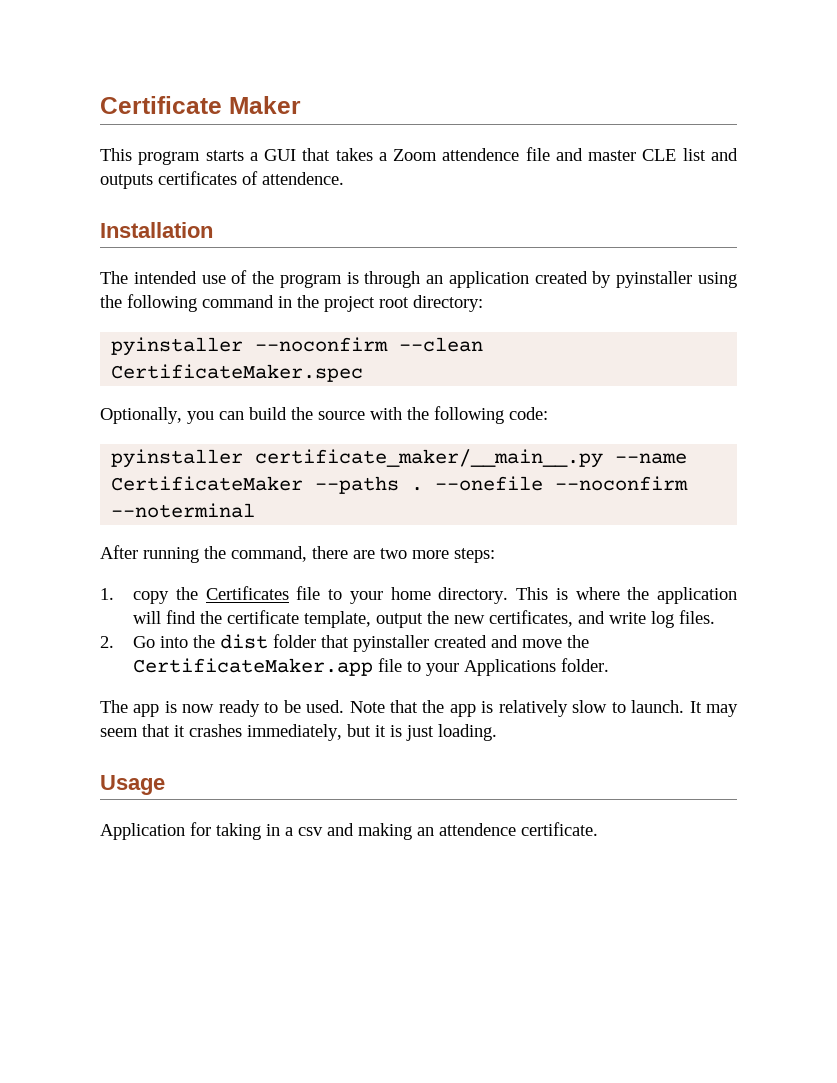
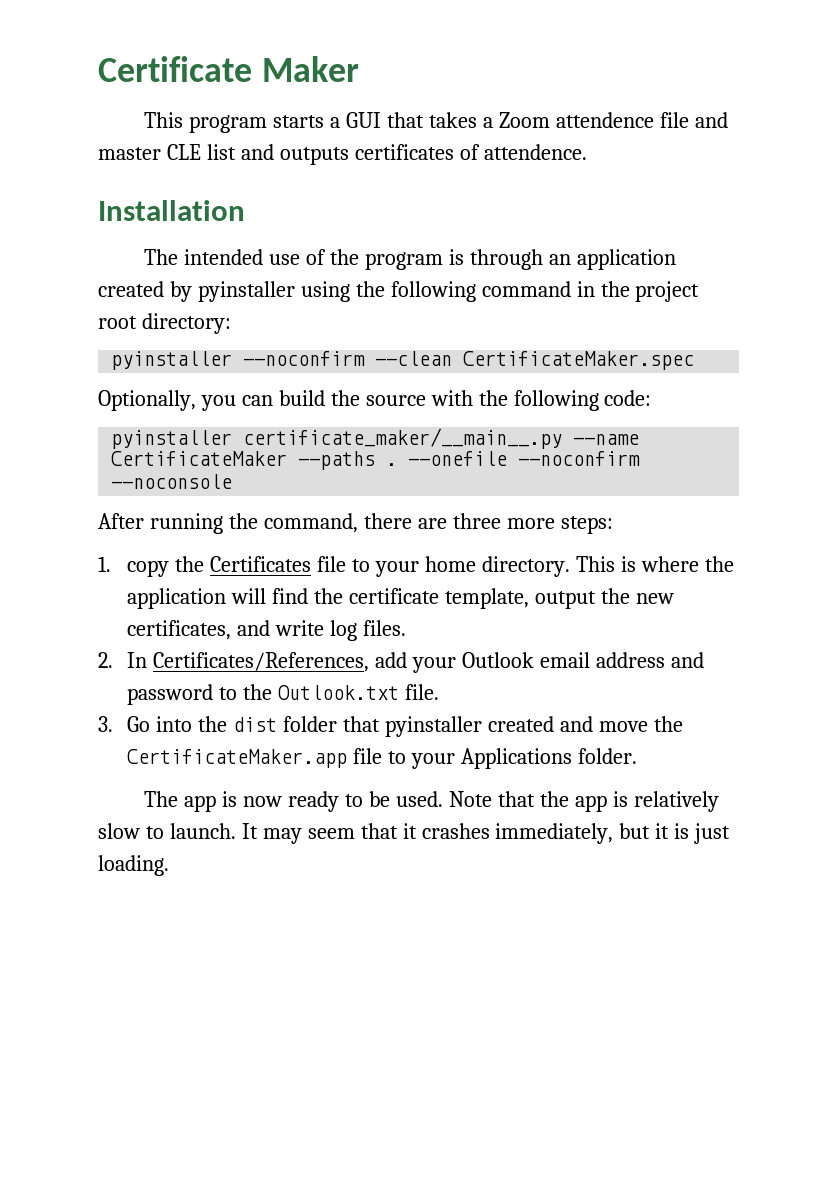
- --onefile --noconfirm --noterminal
+ --onefile --noconfirm --noconsole
- After running the command, there are two more steps:
+ After running the command, there are three more steps:
- 2. Go into the dist folder that pyinstaller created and move the CertificateMaker.app file to your Applications folder.
+ 2. In Certificates/References, add your Outlook email address and password to the Outlook.txt file.
+ 3. Go into the dist folder that pyinstaller created and move the CertificateMaker.app file to your Applications folder.
- Usage
- Application for taking in a csv and making an attendence certificate.

